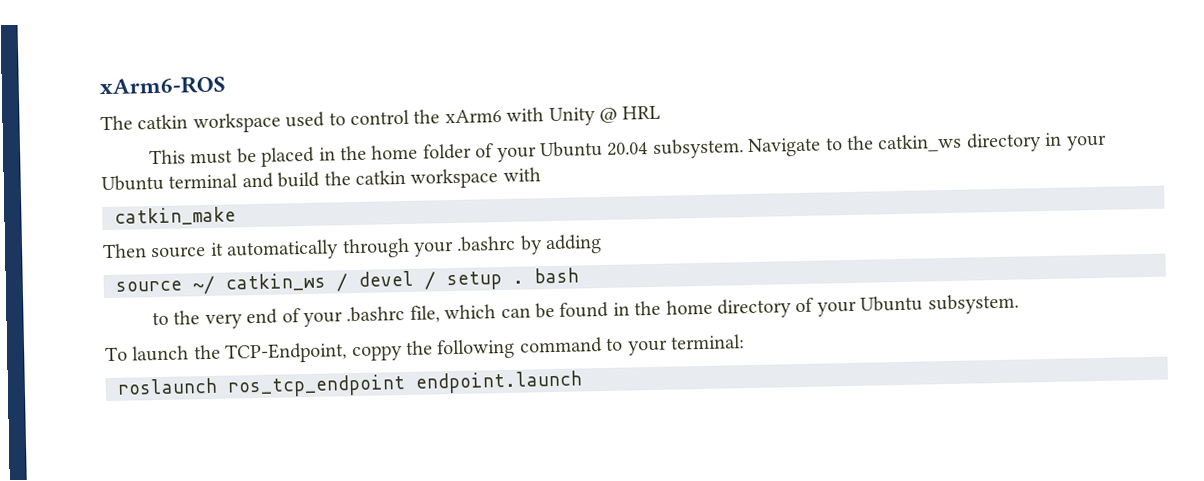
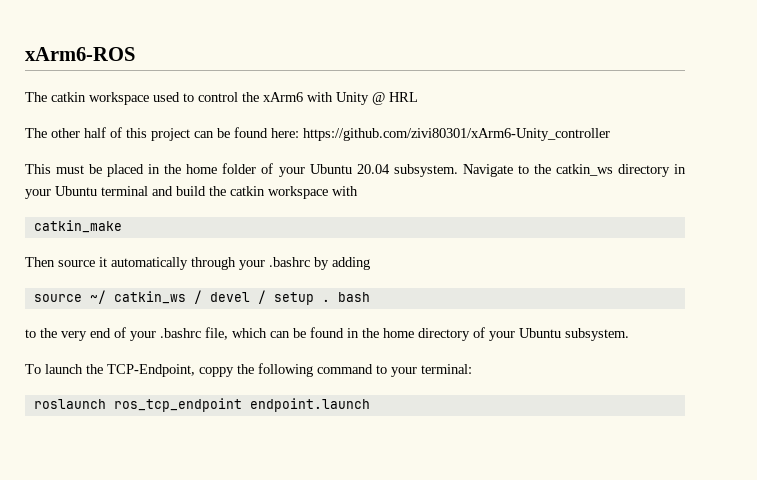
+ The other half of this project can be found here: https://github.com/zivi80301/xArm6-Unity_controller

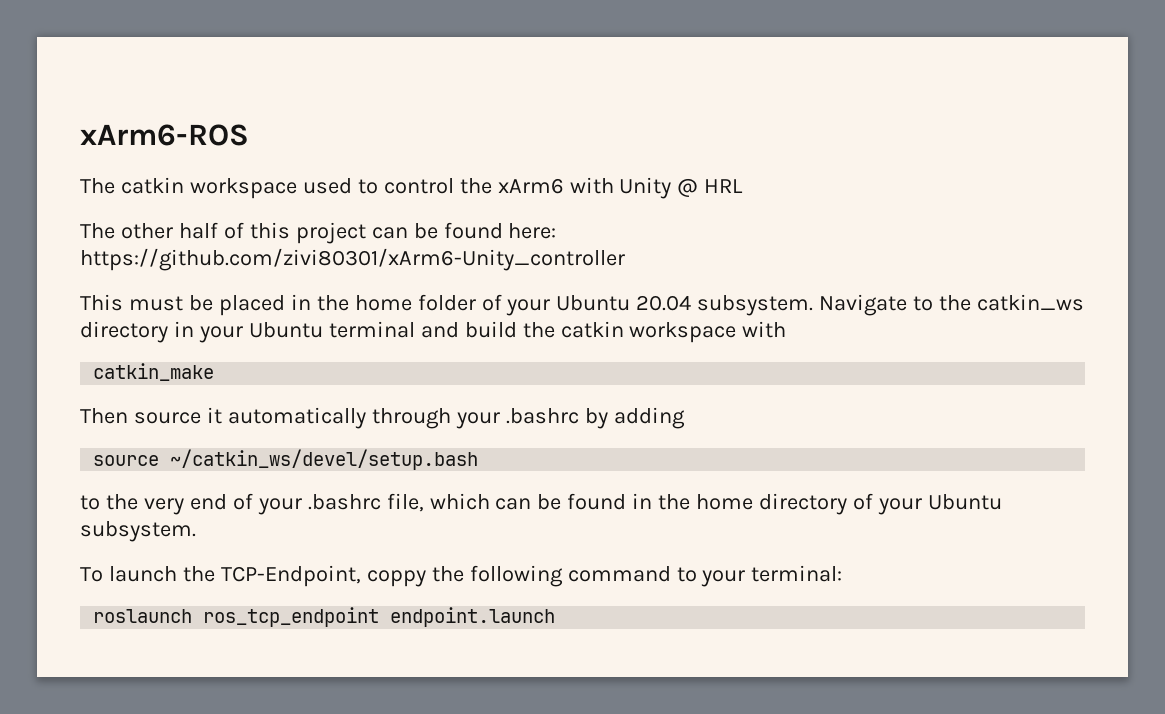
- source ~/ catkin_ws / devel / setup . bash
+ source ~/catkin_ws/devel/setup.bash

